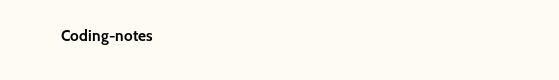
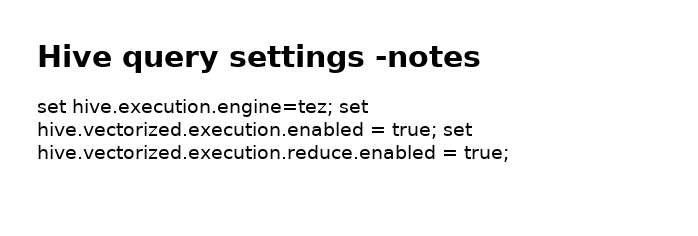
- Coding-notes
+ Hive query settings -notes
+ set hive.execution.engine=tez; set hive.vectorized.execution.enabled = true; set hive.vectorized.execution.reduce.enabled = true;

